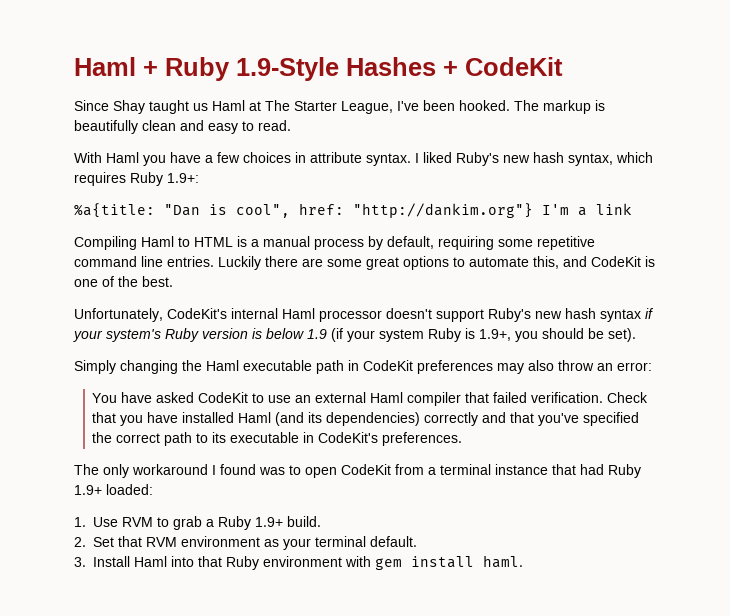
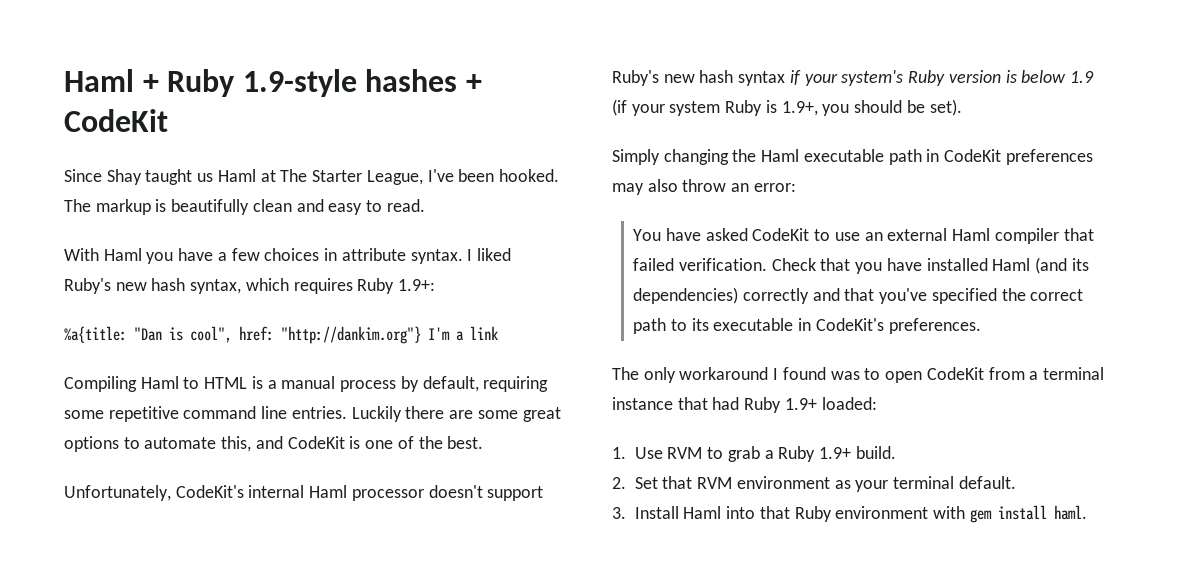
- Haml + Ruby 1.9-Style Hashes + CodeKit
+ Haml + Ruby 1.9-style hashes + CodeKit

